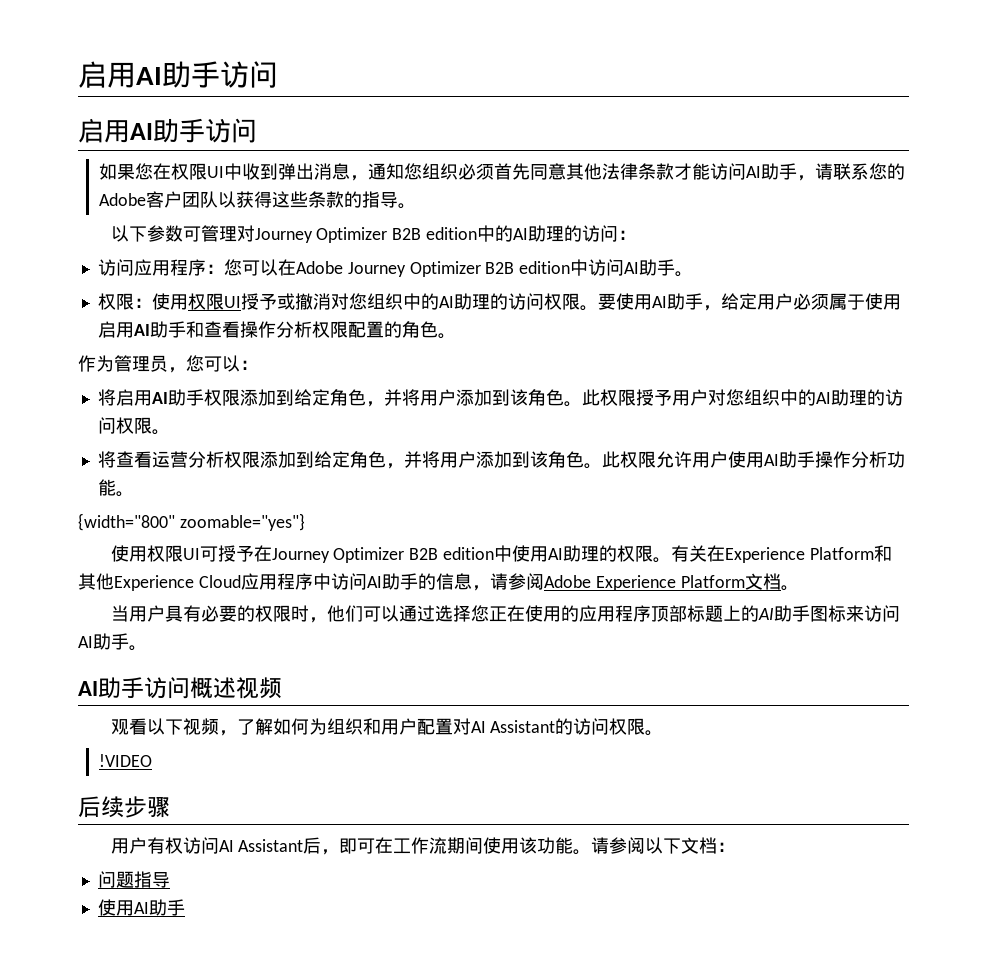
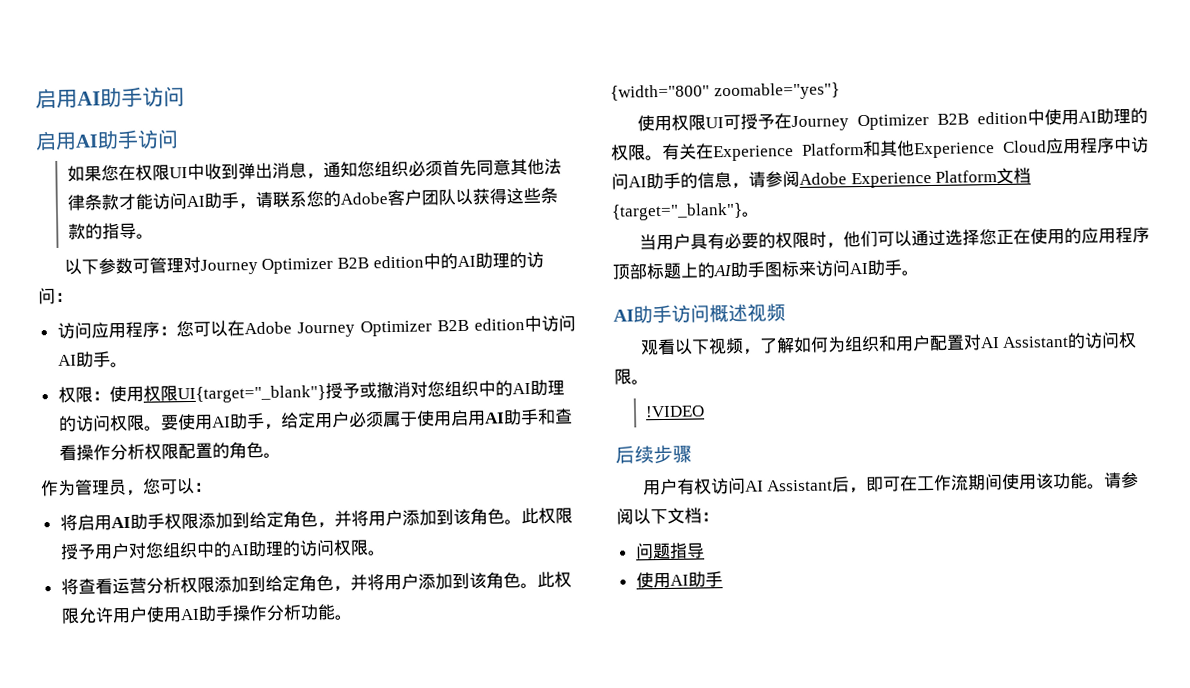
- 权限：使用权限UI授予或撤消对您组织中的AI助理的访问权限。
+ 权限：使用权限UI{target="_blank"}授予或撤消对您组织中的AI助理的访问权限。
- 有关在Experience Platform和其他Experience Cloud应用程序中访问AI助手的信息，请参阅Adobe Experience Platform文档。
+ 有关在Experience Platform和其他Experience Cloud应用程序中访问AI助手的信息，请参阅Adobe Experience Platform文档{target="_blank"}。

